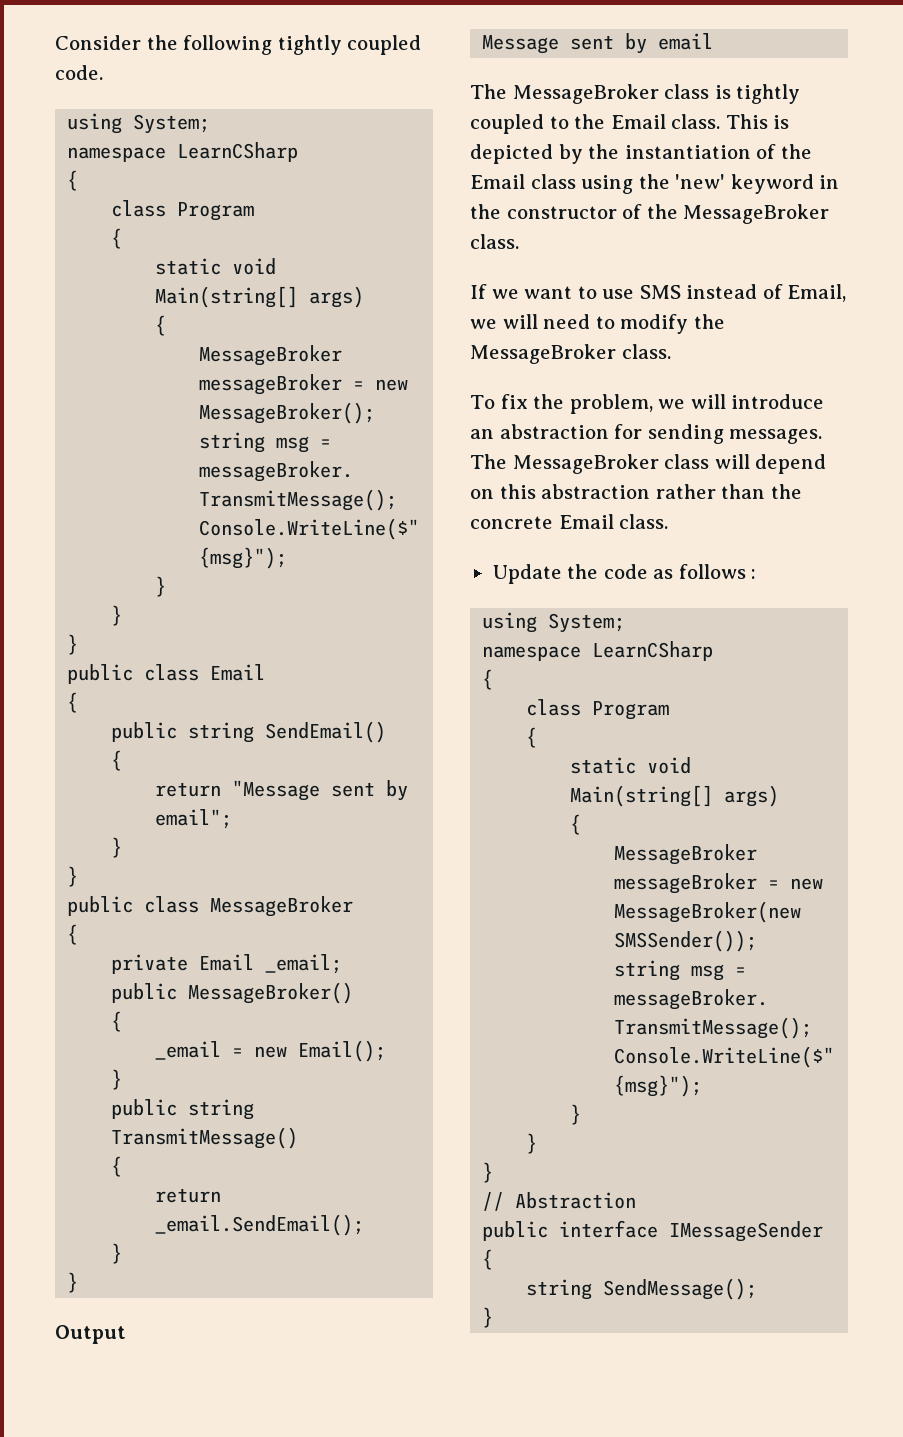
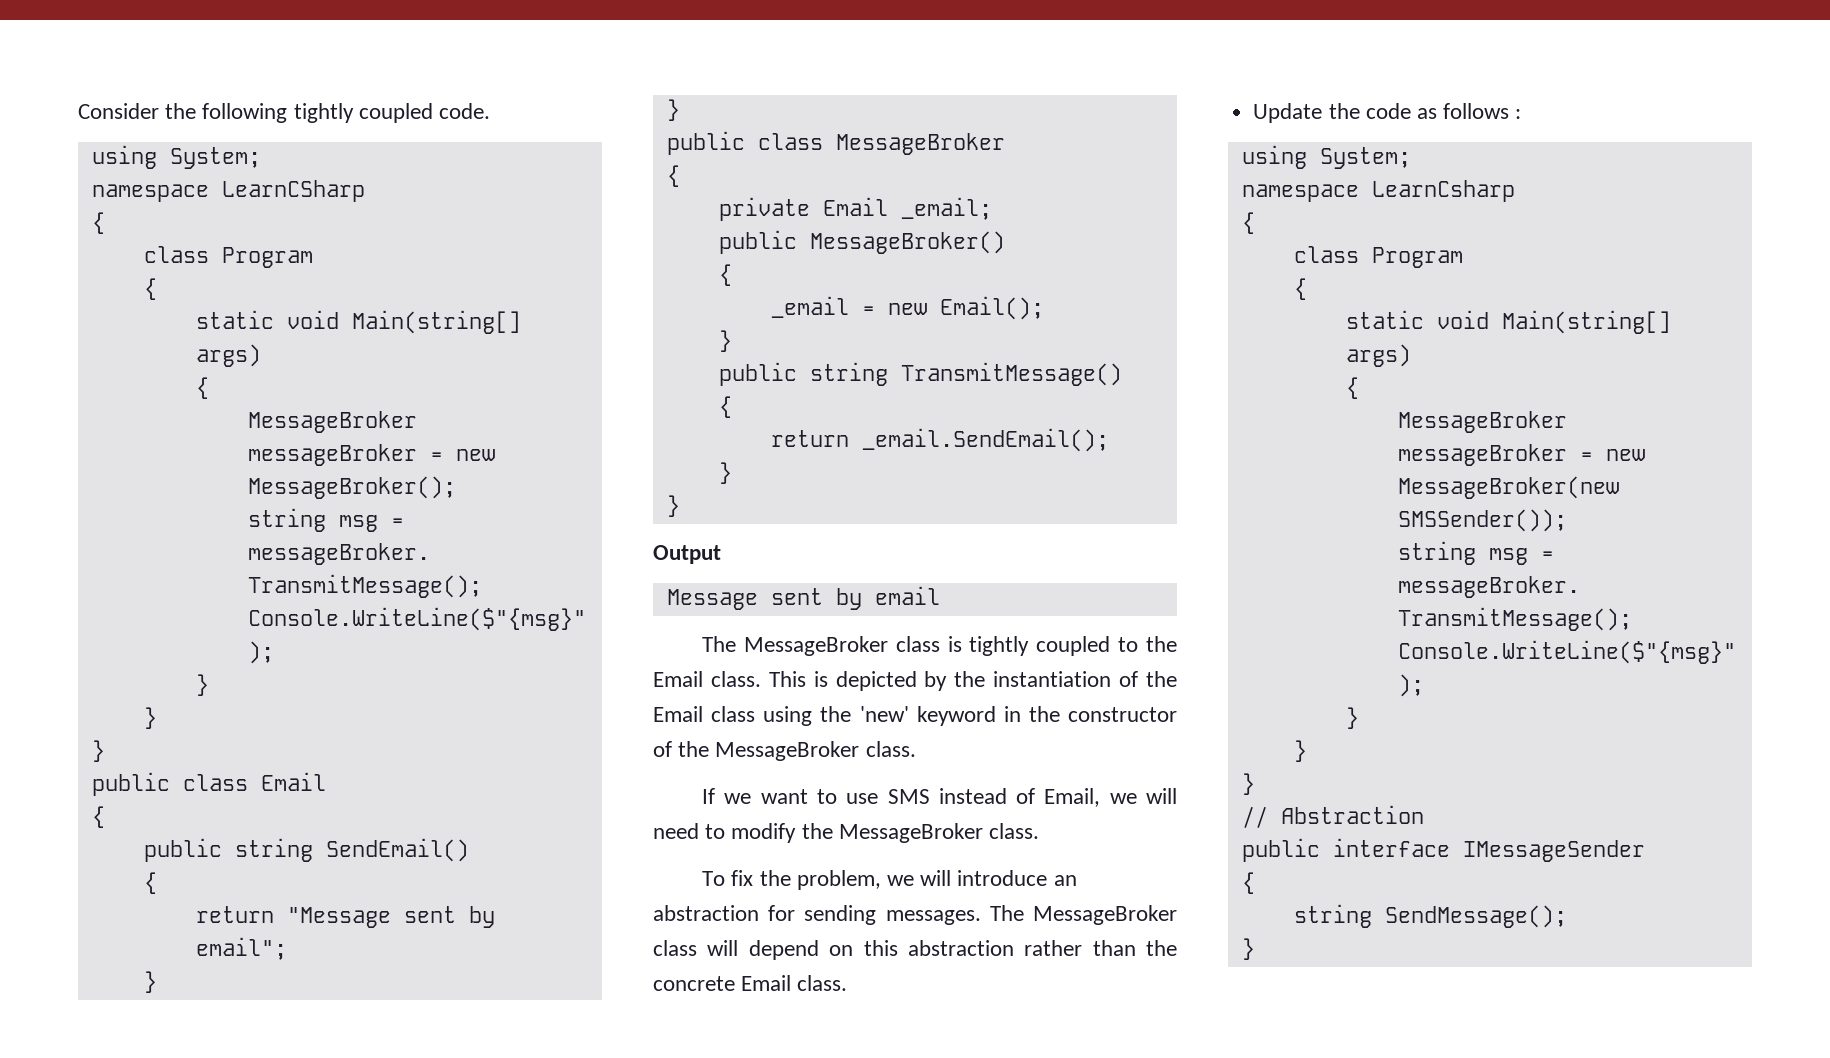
  Update the code as follows :
  using System;
- namespace LearnCSharp
+ namespace LearnCsharp

